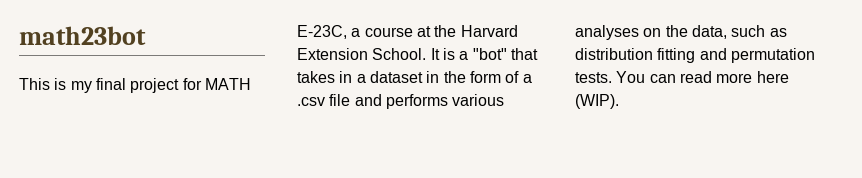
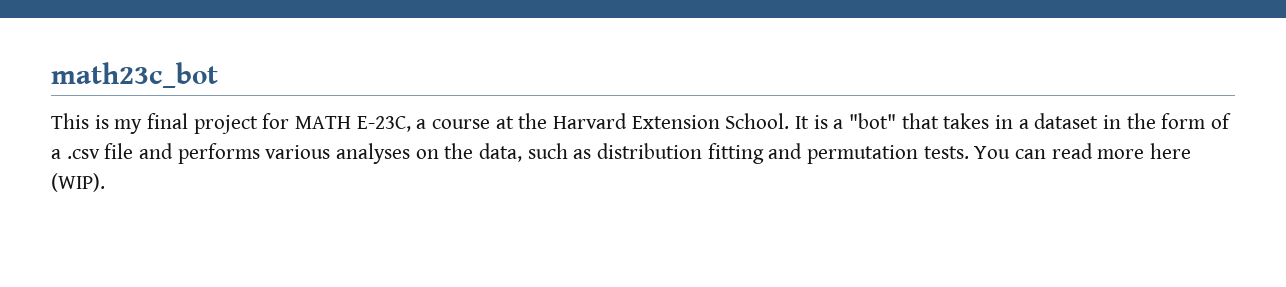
- math23bot
+ math23c_bot

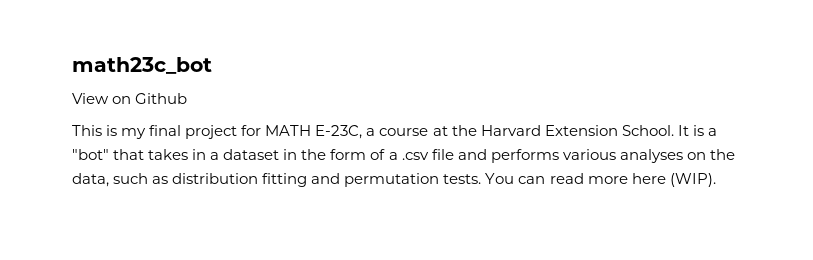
+ View on Github

